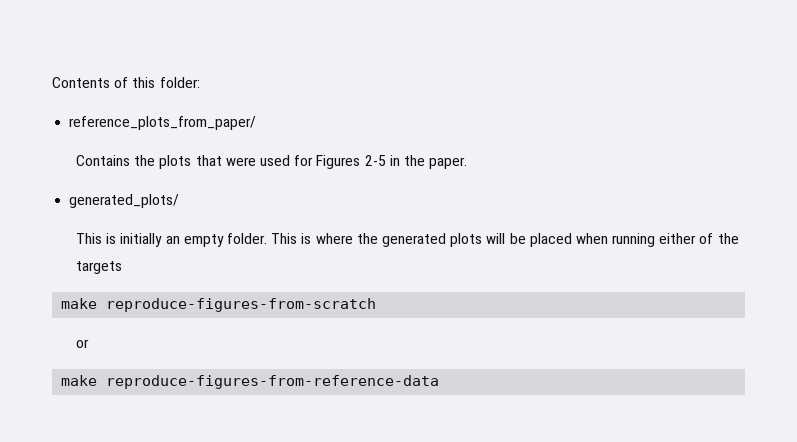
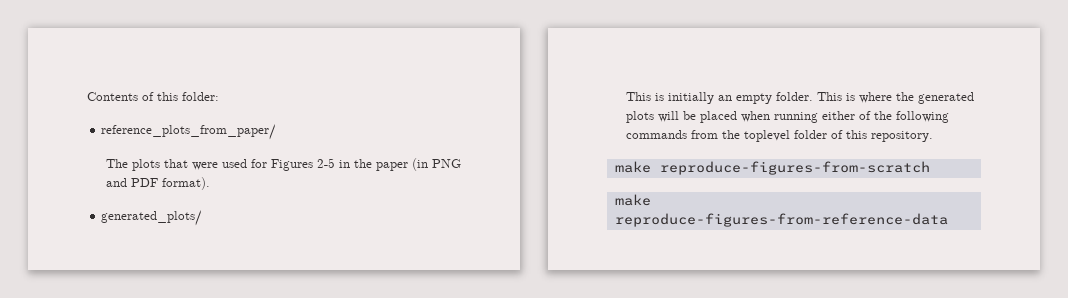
- Contains the plots that were used for Figures 2-5 in the paper.
+ The plots that were used for Figures 2-5 in the paper (in PNG and PDF format).
- This is where the generated plots will be placed when running either of the targets
+ This is where the generated plots will be placed when running either of the following commands from the toplevel folder of this repository.
- or

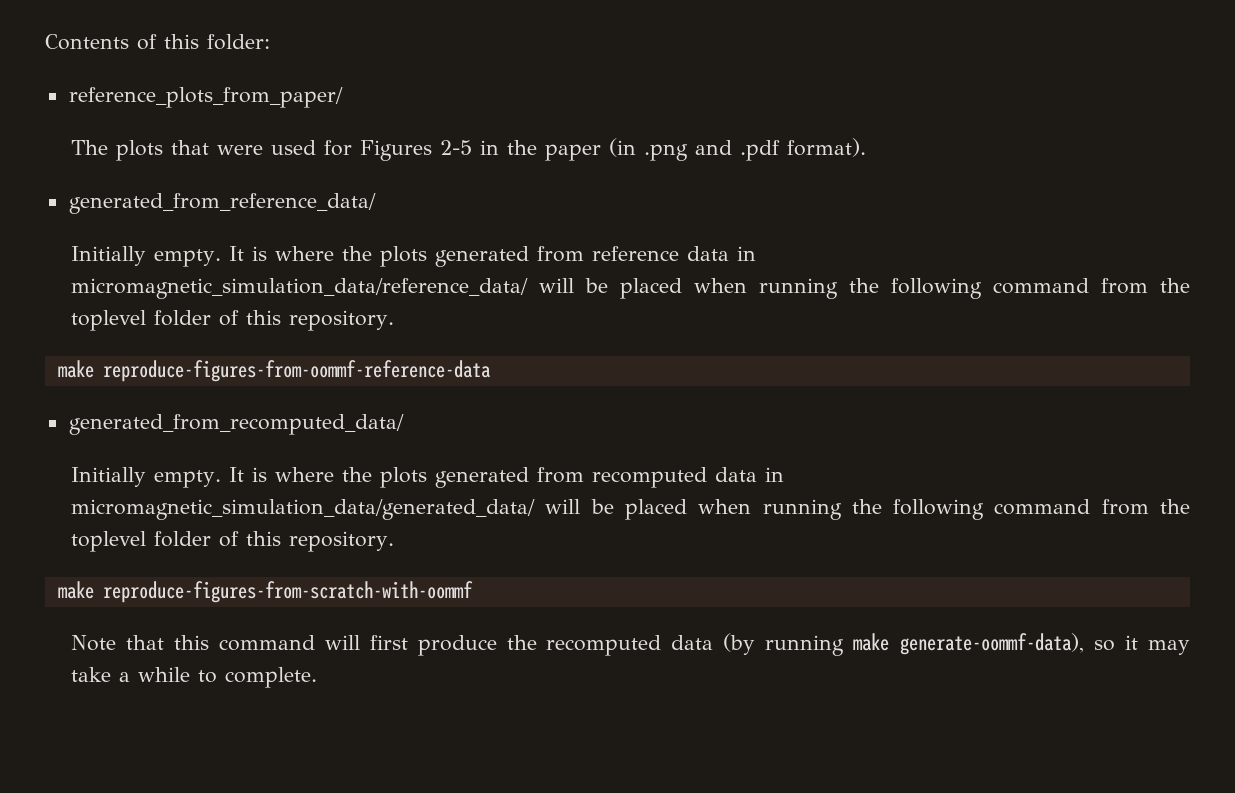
- The plots that were used for Figures 2-5 in the paper (in PNG and PDF format).
- generated_plots/
- This is initially an empty folder. This is where the generated plots will be placed when running either of the following commands from the toplevel folder of this repository.
- make reproduce-figures-from-scratch
- make reproduce-figures-from-reference-data
+ The plots that were used for Figures 2-5 in the paper (in .png and .pdf format).
+ generated_from_reference_data/
+ Initially empty. It is where the plots generated from reference data in micromagnetic_simulation_data/reference_data/ will be placed when running the following command from the toplevel folder of this repository.
+ make reproduce-figures-from-oommf-reference-data
+ generated_from_recomputed_data/
+ Initially empty. It is where the plots generated from recomputed data in micromagnetic_simulation_data/generated_data/ will be placed when running the following command from the toplevel folder of this repository.
+ make reproduce-figures-from-scratch-with-oommf
+ Note that this command will first produce the recomputed data (by running make generate-oommf-data), so it may take a while to complete.

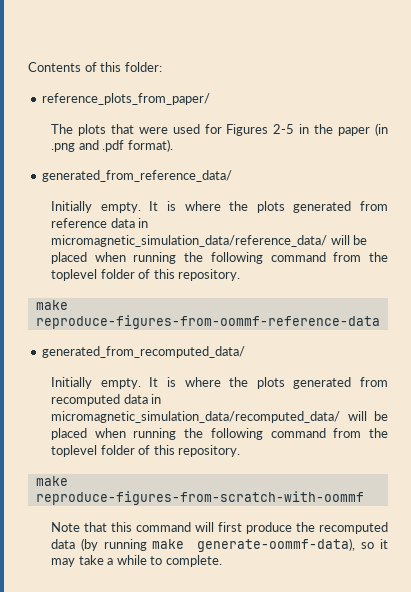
- It is where the plots generated from recomputed data in micromagnetic_simulation_data/generated_data/ will be placed when running the following command from the toplevel folder of this repository.
+ It is where the plots generated from recomputed data in micromagnetic_simulation_data/recomputed_data/ will be placed when running the following command from the toplevel folder of this repository.

